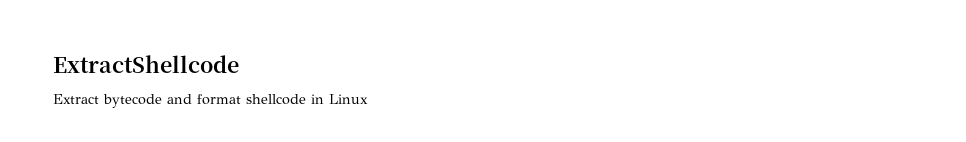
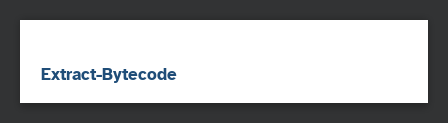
- ExtractShellcode
- Extract bytecode and format shellcode in Linux
+ Extract-Bytecode

